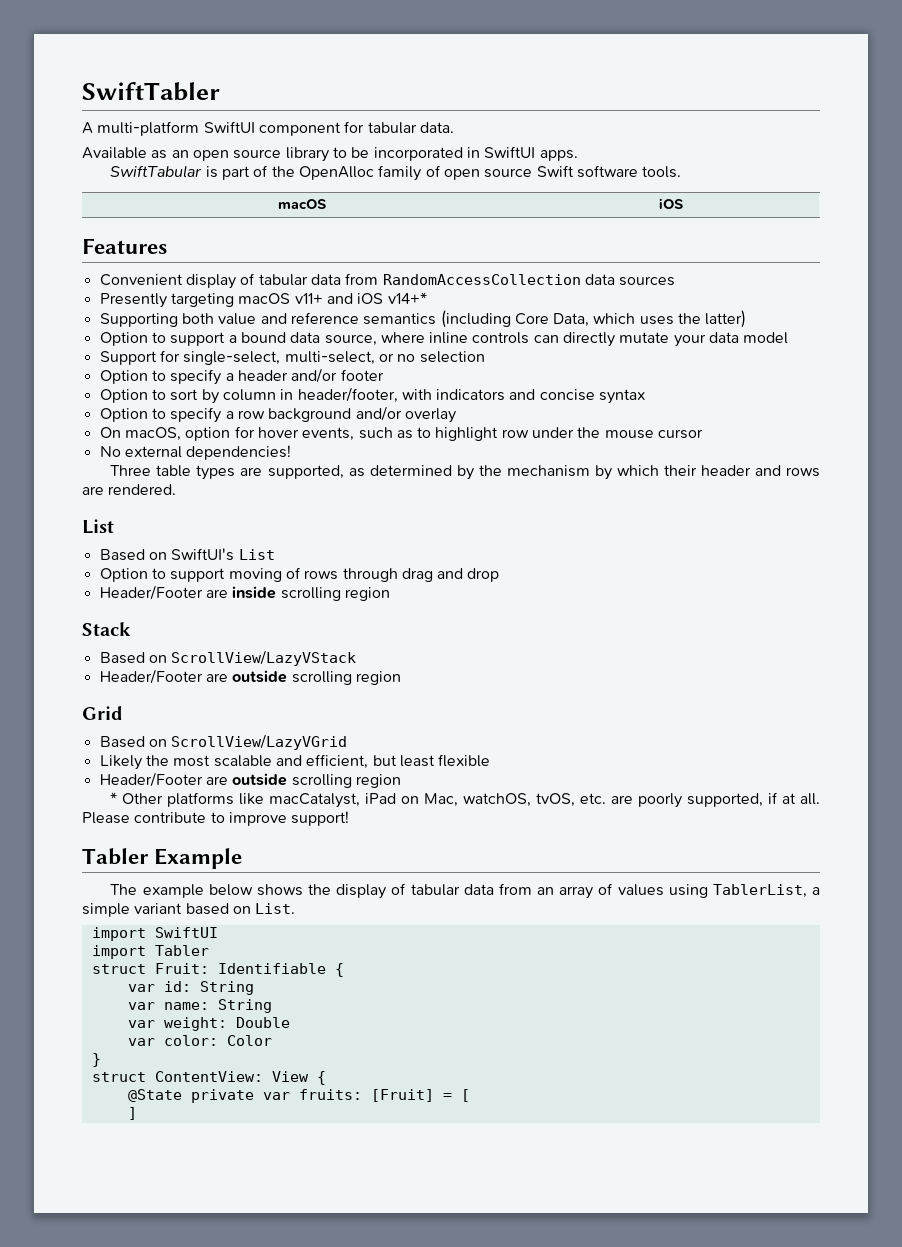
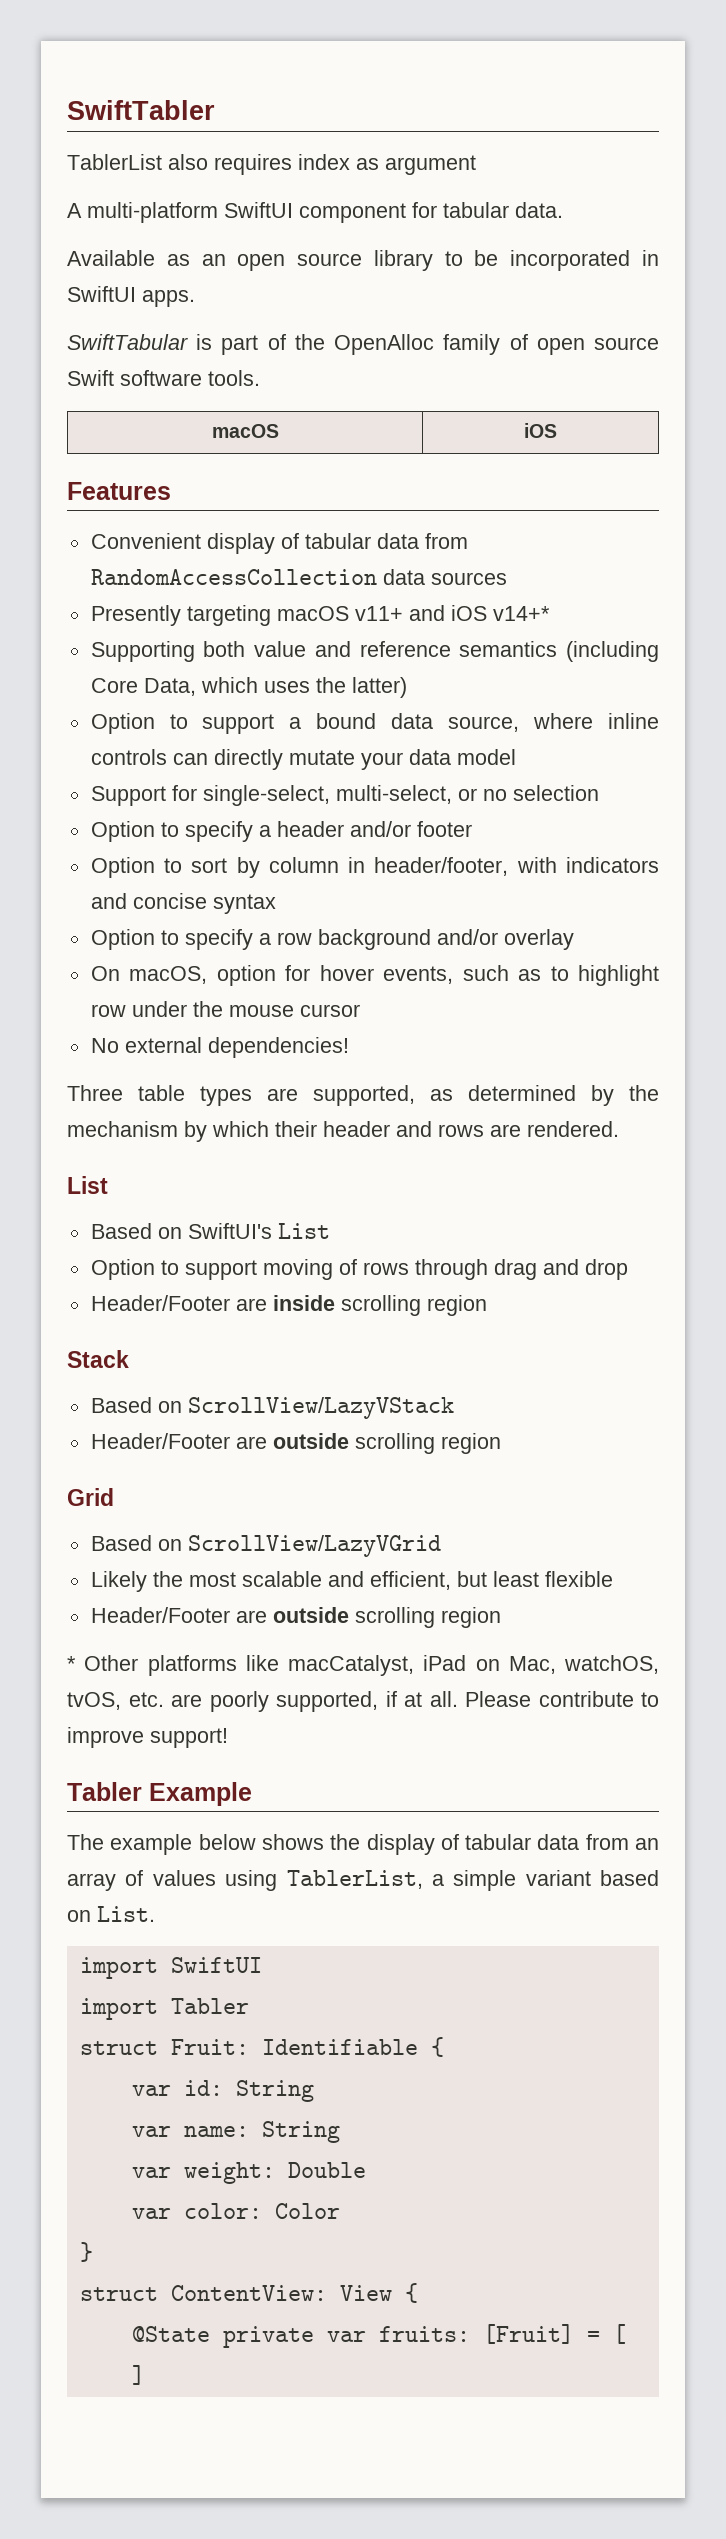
+ TablerList also requires index as argument

